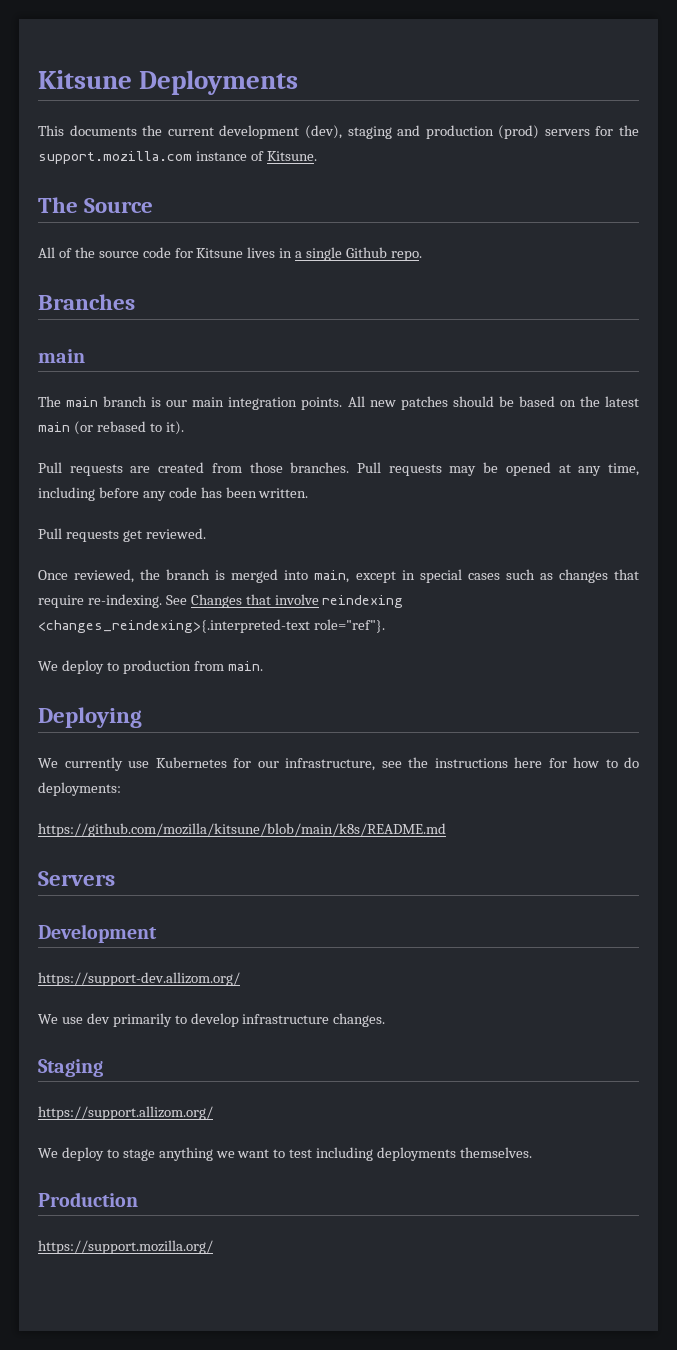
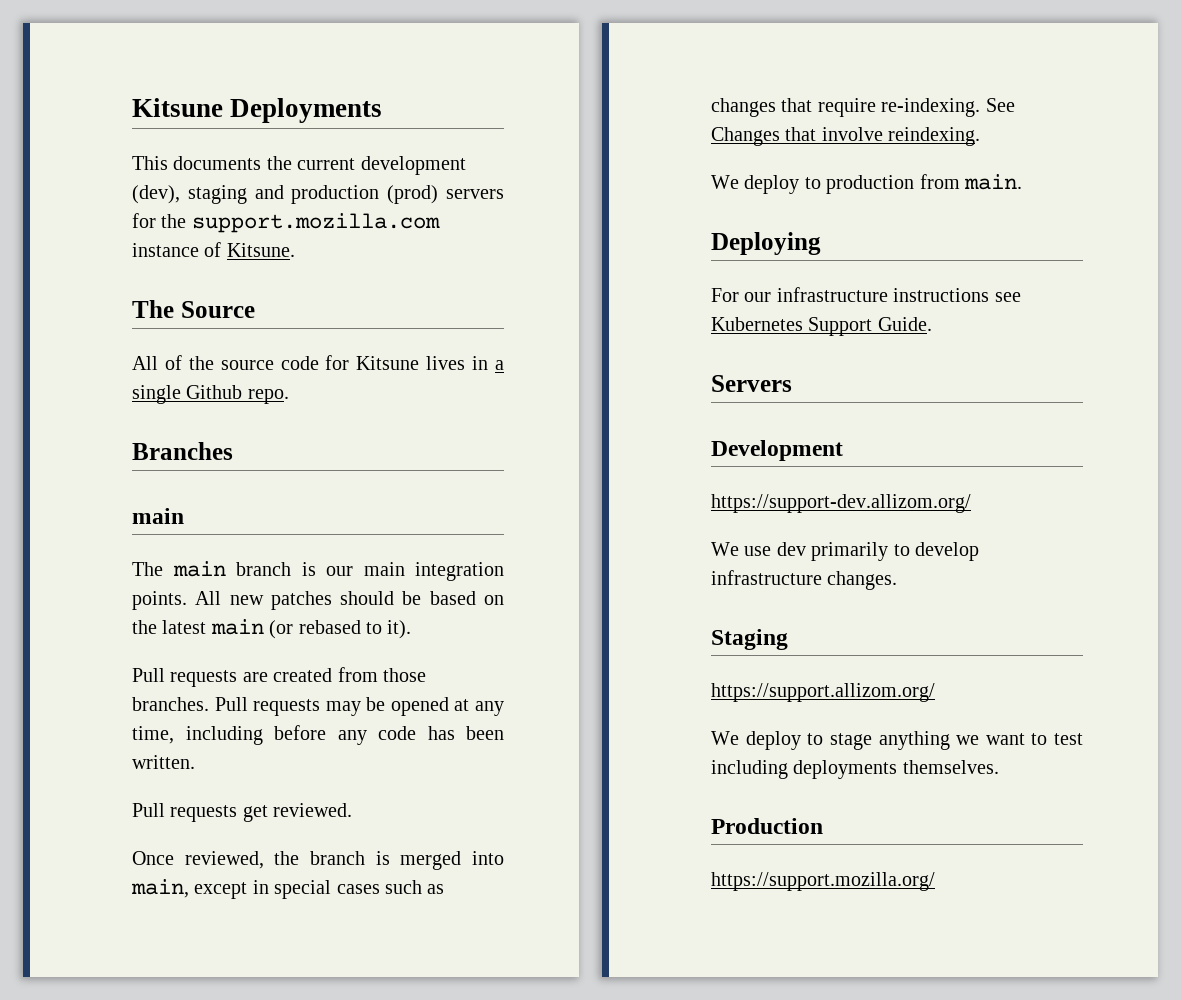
- See Changes that involve reindexing <changes_reindexing>{.interpreted-text role="ref"}.
+ See Changes that involve reindexing.
- We currently use Kubernetes for our infrastructure, see the instructions here for how to do deployments:
- https://github.com/mozilla/kitsune/blob/main/k8s/README.md
+ For our infrastructure instructions see Kubernetes Support Guide.

